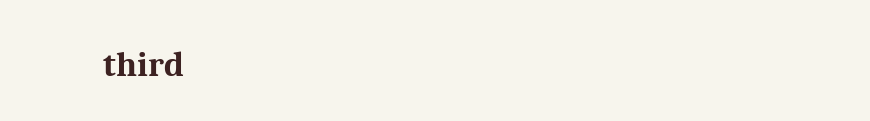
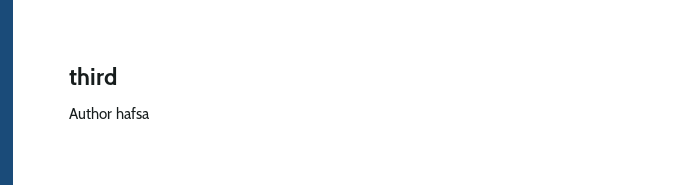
+ Author hafsa

